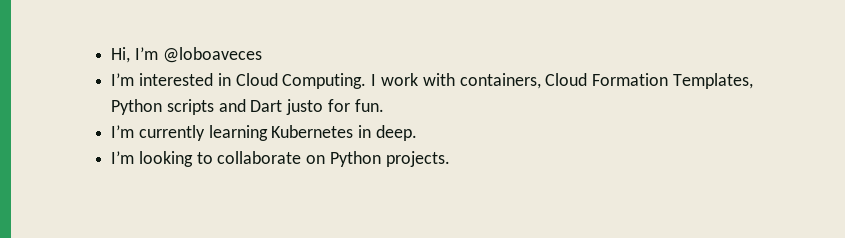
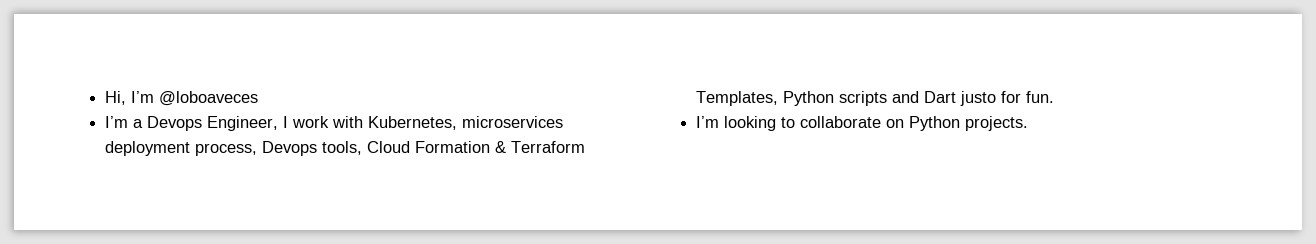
- I’m interested in Cloud Computing. I work with containers, Cloud Formation Templates, Python scripts and Dart justo for fun.
+ I’m a Devops Engineer, I work with Kubernetes, microservices deployment process, Devops tools, Cloud Formation & Terraform Templates, Python scripts and Dart justo for fun.
- I’m currently learning Kubernetes in deep.

